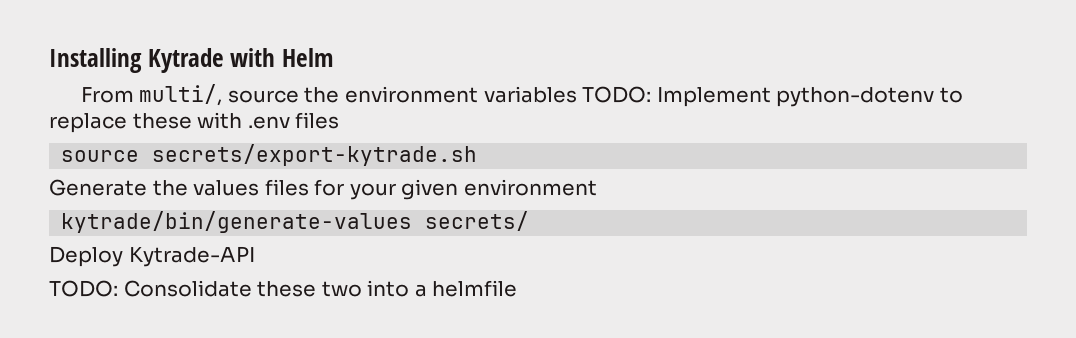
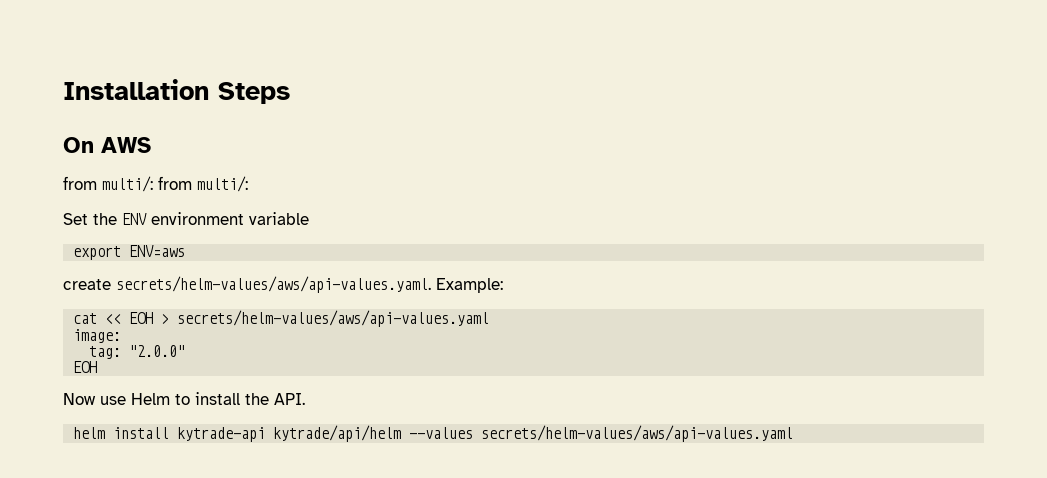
- Installing Kytrade with Helm
- From multi/, source the environment variables TODO: Implement python-dotenv to replace these with .env files
- source secrets/export-kytrade.sh
- Generate the values files for your given environment
- kytrade/bin/generate-values secrets/
- Deploy Kytrade-API
- TODO: Consolidate these two into a helmfile
+ Installation Steps
+ On AWS
+ from multi/: from multi/:
+ Set the ENV environment variable
+ export ENV=aws
+ create secrets/helm-values/aws/api-values.yaml. Example:
+ cat << EOH > secrets/helm-values/aws/api-values.yaml
+ image:
+ tag: "2.0.0"
+ EOH
+ Now use Helm to install the API.
+ helm install kytrade-api kytrade/api/helm --values secrets/helm-values/aws/api-values.yaml

